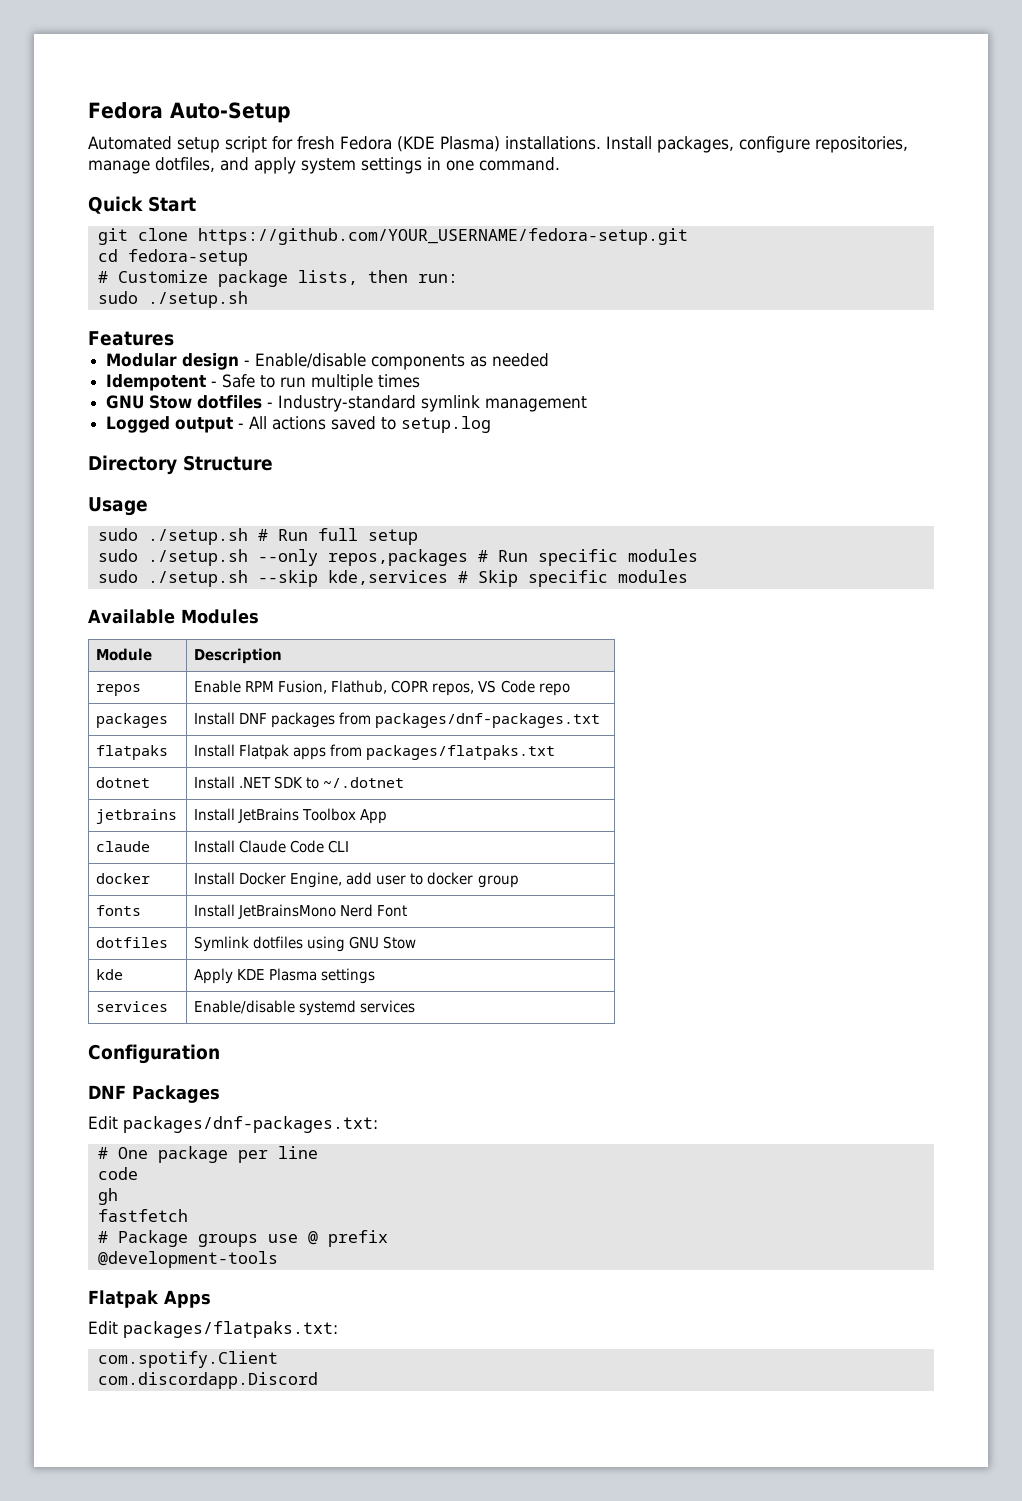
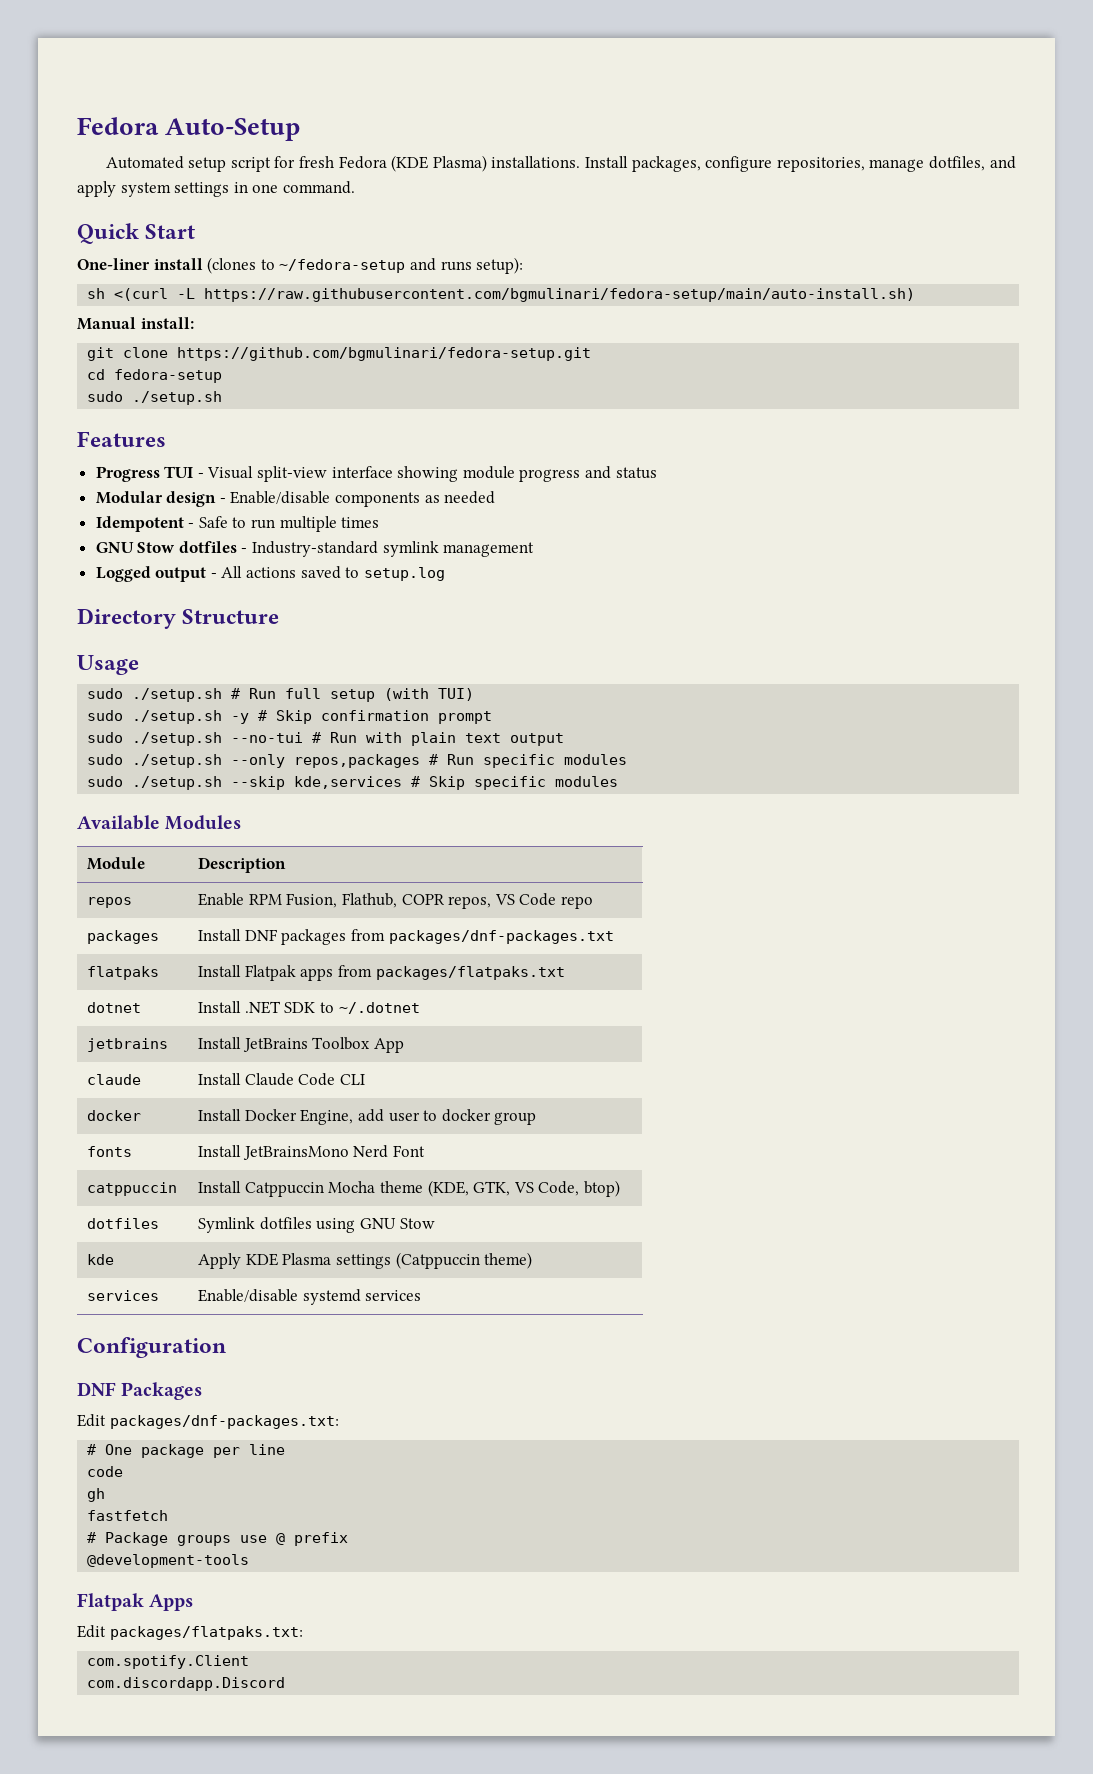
+ One-liner install (clones to ~/fedora-setup and runs setup):
+ sh <(curl -L https://raw.githubusercontent.com/bgmulinari/fedora-setup/main/auto-install.sh)
+ Manual install:
- git clone https://github.com/YOUR_USERNAME/fedora-setup.git
+ git clone https://github.com/bgmulinari/fedora-setup.git
  cd fedora-setup
- # Customize package lists, then run:
  sudo ./setup.sh
  Features
+ Progress TUI - Visual split-view interface showing module progress and status
- sudo ./setup.sh # Run full setup
+ sudo ./setup.sh # Run full setup (with TUI)
+ sudo ./setup.sh -y # Skip confirmation prompt
+ sudo ./setup.sh --no-tui # Run with plain text output
+ catppuccin | Install Catppuccin Mocha theme (KDE, GTK, VS Code, btop)
- kde | Apply KDE Plasma settings
+ kde | Apply KDE Plasma settings (Catppuccin theme)

